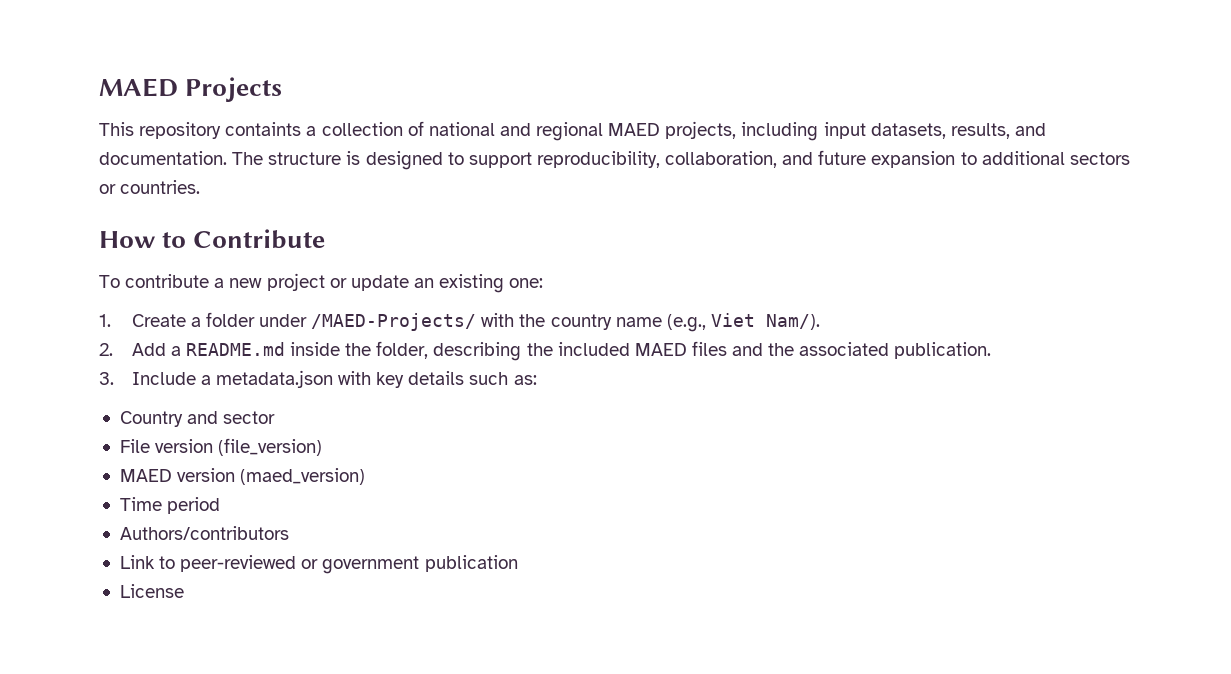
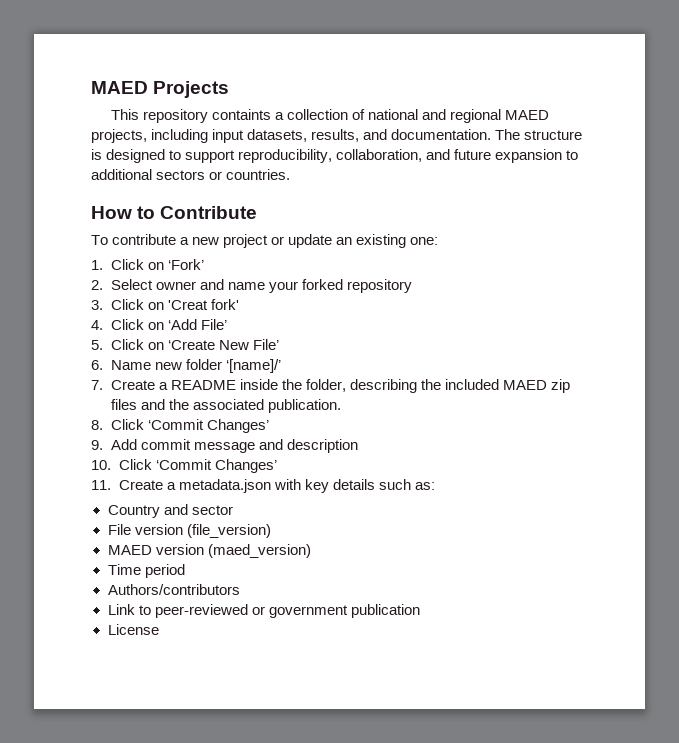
- 1. Create a folder under /MAED-Projects/ with the country name (e.g., Viet Nam/).
- 2. Add a README.md inside the folder, describing the included MAED files and the associated publication.
+ 1. Click on ‘Fork’
+ 2. Select owner and name your forked repository
+ 3. Click on 'Creat fork'
+ 4. Click on ‘Add File’
+ 5. Click on ‘Create New File’
+ 6. Name new folder ‘[name]/’
+ 7. Create a README inside the folder, describing the included MAED zip files and the associated publication.
- 3. Include a metadata.json with key details such as:
+ 8. Click ‘Commit Changes’
+ 9. Add commit message and description
+ 10. Click ‘Commit Changes’
+ 11. Create a metadata.json with key details such as:

